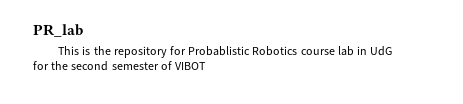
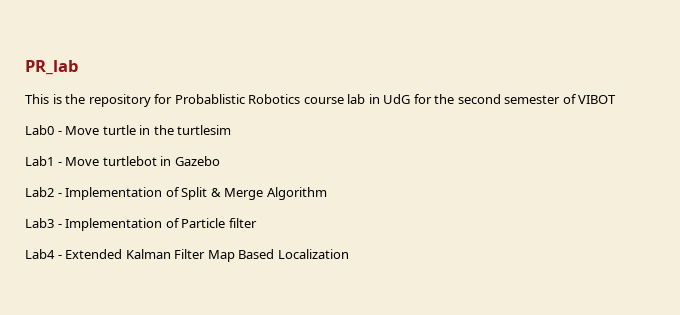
+ Lab0 - Move turtle in the turtlesim
+ Lab1 - Move turtlebot in Gazebo
+ Lab2 - Implementation of Split & Merge Algorithm
+ Lab3 - Implementation of Particle filter
+ Lab4 - Extended Kalman Filter Map Based Localization

